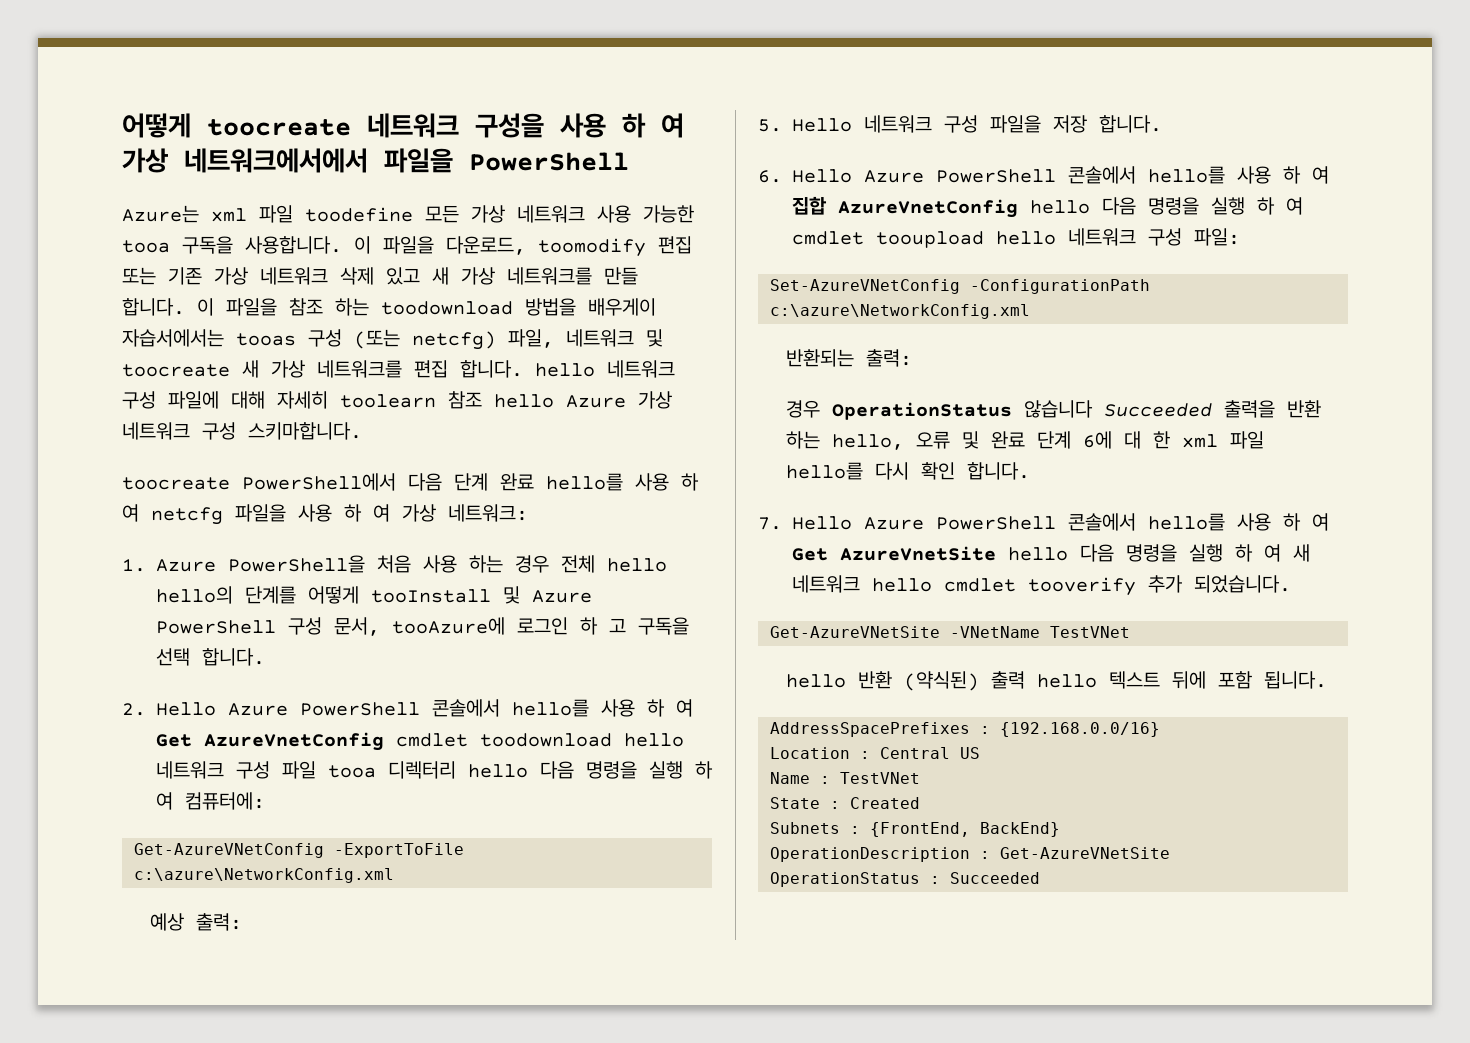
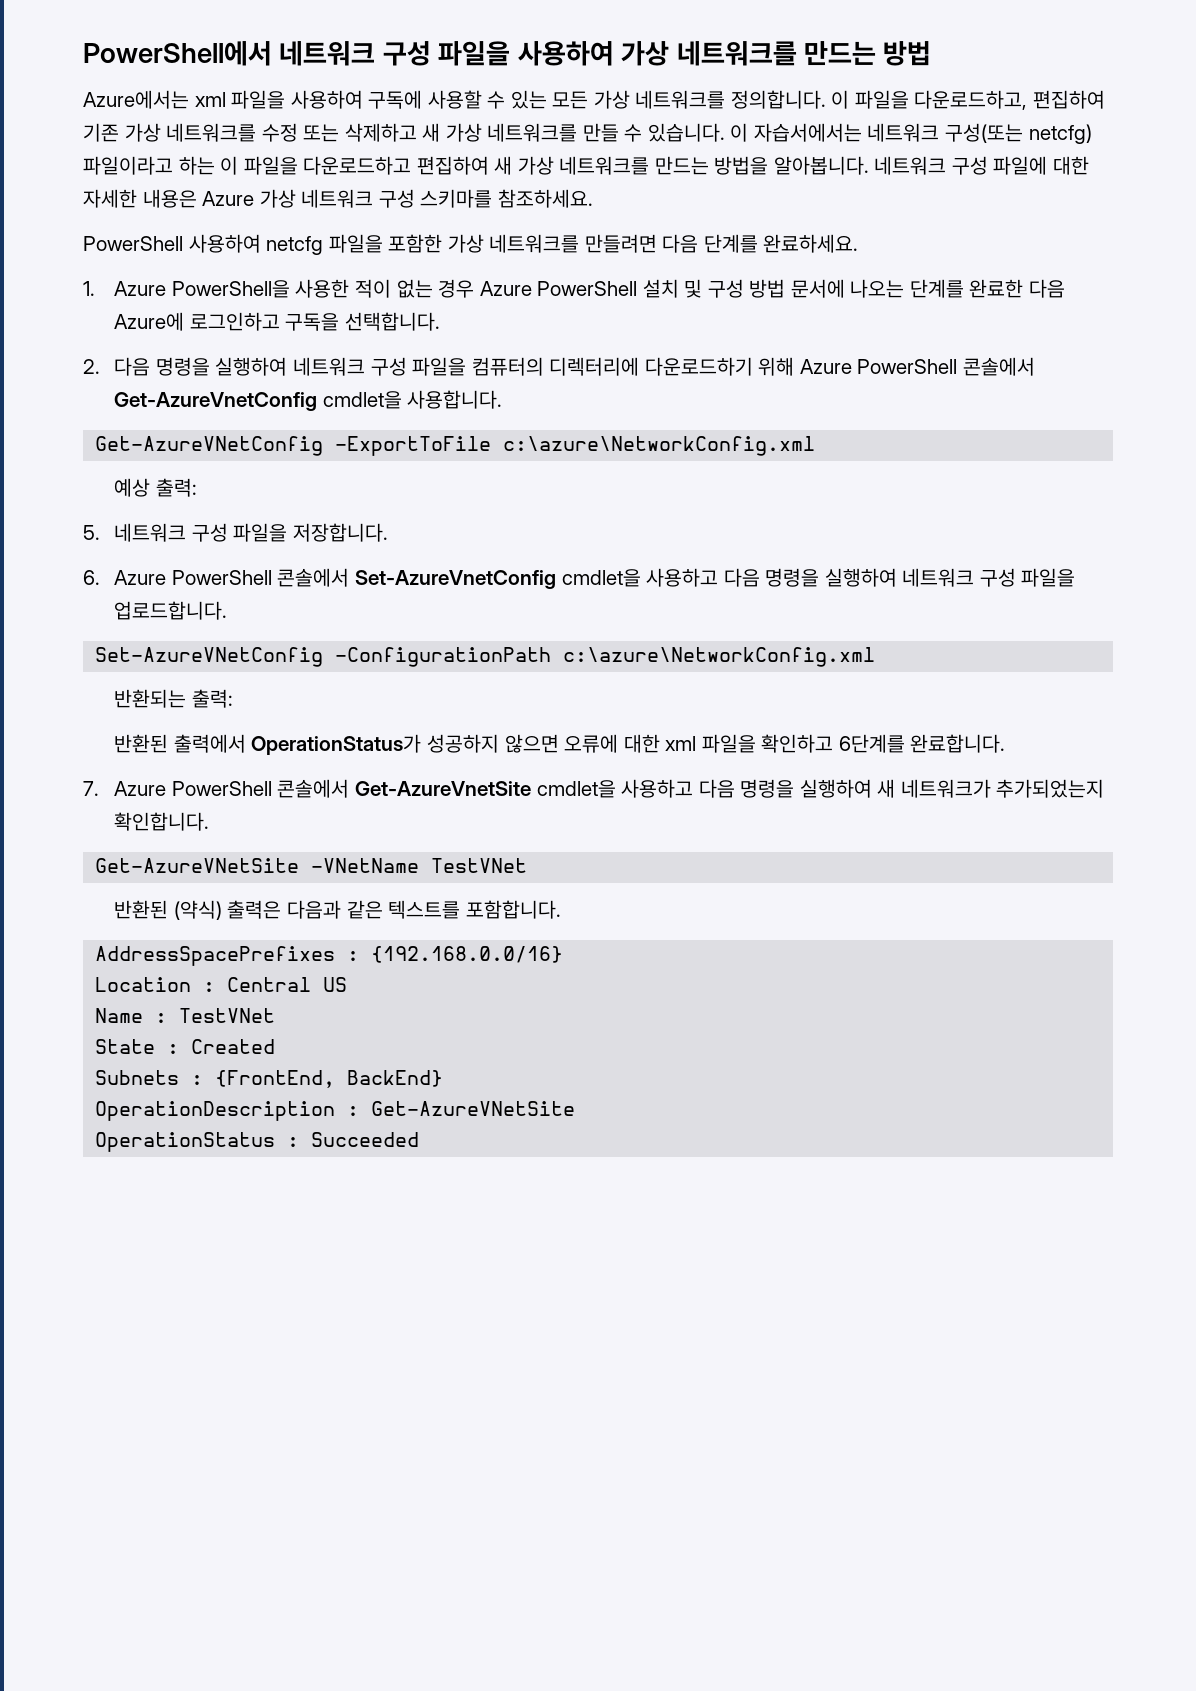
- 어떻게 toocreate 네트워크 구성을 사용 하 여 가상 네트워크에서에서 파일을 PowerShell
- Azure는 xml 파일 toodefine 모든 가상 네트워크 사용 가능한 tooa 구독을 사용합니다. 이 파일을 다운로드, toomodify 편집 또는 기존 가상 네트워크 삭제 있고 새 가상 네트워크를 만들 합니다. 이 파일을 참조 하는 toodownload 방법을 배우게이 자습서에서는 tooas 구성 (또는 netcfg) 파일, 네트워크 및 toocreate 새 가상 네트워크를 편집 합니다. hello 네트워크 구성 파일에 대해 자세히 toolearn 참조 hello Azure 가상 네트워크 구성 스키마합니다.
- toocreate PowerShell에서 다음 단계 완료 hello를 사용 하 여 netcfg 파일을 사용 하 여 가상 네트워크:
- 1. Azure PowerShell을 처음 사용 하는 경우 전체 hello hello의 단계를 어떻게 tooInstall 및 Azure PowerShell 구성 문서, tooAzure에 로그인 하 고 구독을 선택 합니다.
- 2. Hello Azure PowerShell 콘솔에서 hello를 사용 하 여 Get AzureVnetConfig cmdlet toodownload hello 네트워크 구성 파일 tooa 디렉터리 hello 다음 명령을 실행 하 여 컴퓨터에:
+ PowerShell에서 네트워크 구성 파일을 사용하여 가상 네트워크를 만드는 방법
+ Azure에서는 xml 파일을 사용하여 구독에 사용할 수 있는 모든 가상 네트워크를 정의합니다. 이 파일을 다운로드하고, 편집하여 기존 가상 네트워크를 수정 또는 삭제하고 새 가상 네트워크를 만들 수 있습니다. 이 자습서에서는 네트워크 구성(또는 netcfg) 파일이라고 하는 이 파일을 다운로드하고 편집하여 새 가상 네트워크를 만드는 방법을 알아봅니다. 네트워크 구성 파일에 대한 자세한 내용은 Azure 가상 네트워크 구성 스키마를 참조하세요.
+ PowerShell 사용하여 netcfg 파일을 포함한 가상 네트워크를 만들려면 다음 단계를 완료하세요.
+ 1. Azure PowerShell을 사용한 적이 없는 경우 Azure PowerShell 설치 및 구성 방법 문서에 나오는 단계를 완료한 다음 Azure에 로그인하고 구독을 선택합니다.
+ 2. 다음 명령을 실행하여 네트워크 구성 파일을 컴퓨터의 디렉터리에 다운로드하기 위해 Azure PowerShell 콘솔에서 Get-AzureVnetConfig cmdlet을 사용합니다.
- 5. Hello 네트워크 구성 파일을 저장 합니다.
+ 5. 네트워크 구성 파일을 저장합니다.
- 6. Hello Azure PowerShell 콘솔에서 hello를 사용 하 여 집합 AzureVnetConfig hello 다음 명령을 실행 하 여 cmdlet tooupload hello 네트워크 구성 파일:
+ 6. Azure PowerShell 콘솔에서 Set-AzureVnetConfig cmdlet을 사용하고 다음 명령을 실행하여 네트워크 구성 파일을 업로드합니다.
- 경우 OperationStatus 않습니다 Succeeded 출력을 반환 하는 hello, 오류 및 완료 단계 6에 대 한 xml 파일 hello를 다시 확인 합니다.
+ 반환된 출력에서 OperationStatus가 성공하지 않으면 오류에 대한 xml 파일을 확인하고 6단계를 완료합니다.
- 7. Hello Azure PowerShell 콘솔에서 hello를 사용 하 여 Get AzureVnetSite hello 다음 명령을 실행 하 여 새 네트워크 hello cmdlet tooverify 추가 되었습니다.
+ 7. Azure PowerShell 콘솔에서 Get-AzureVnetSite cmdlet을 사용하고 다음 명령을 실행하여 새 네트워크가 추가되었는지 확인합니다.
  Get-AzureVNetSite -VNetName TestVNet
- hello 반환 (약식된) 출력 hello 텍스트 뒤에 포함 됩니다.
+ 반환된 (약식) 출력은 다음과 같은 텍스트를 포함합니다.

